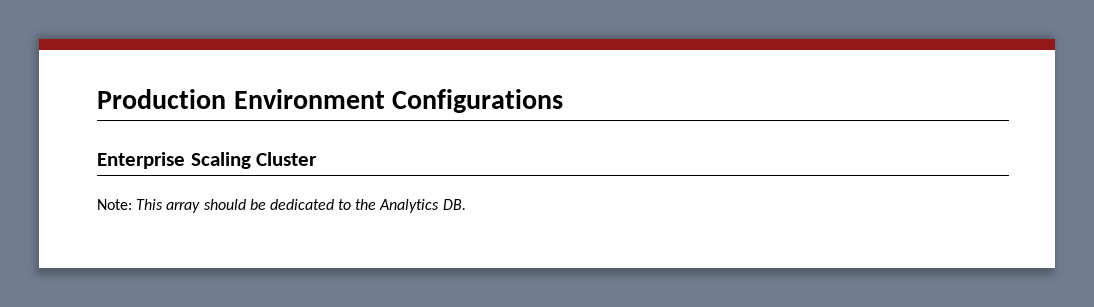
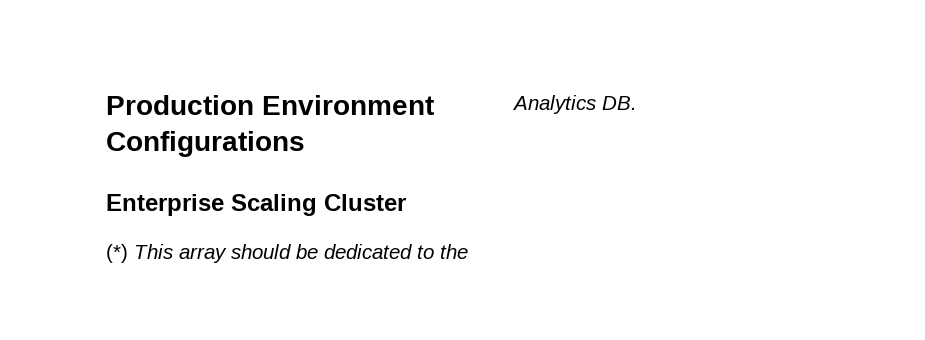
- Note: This array should be dedicated to the Analytics DB.
+ (*) This array should be dedicated to the Analytics DB.

